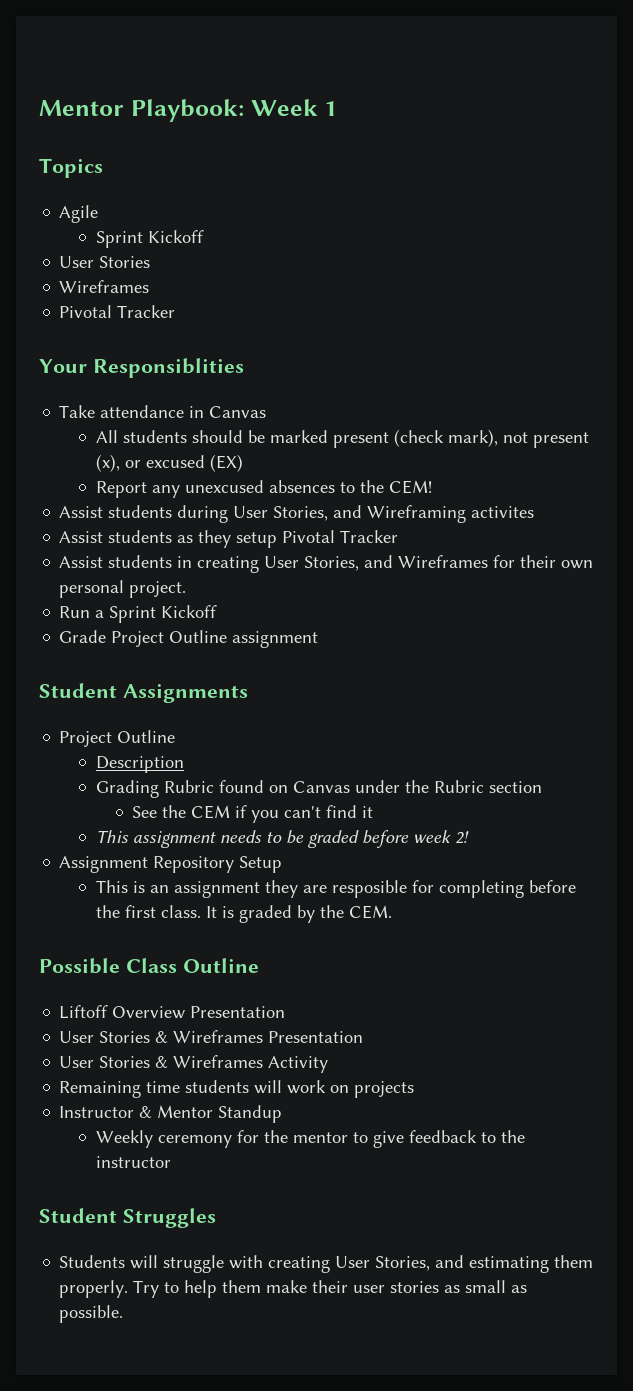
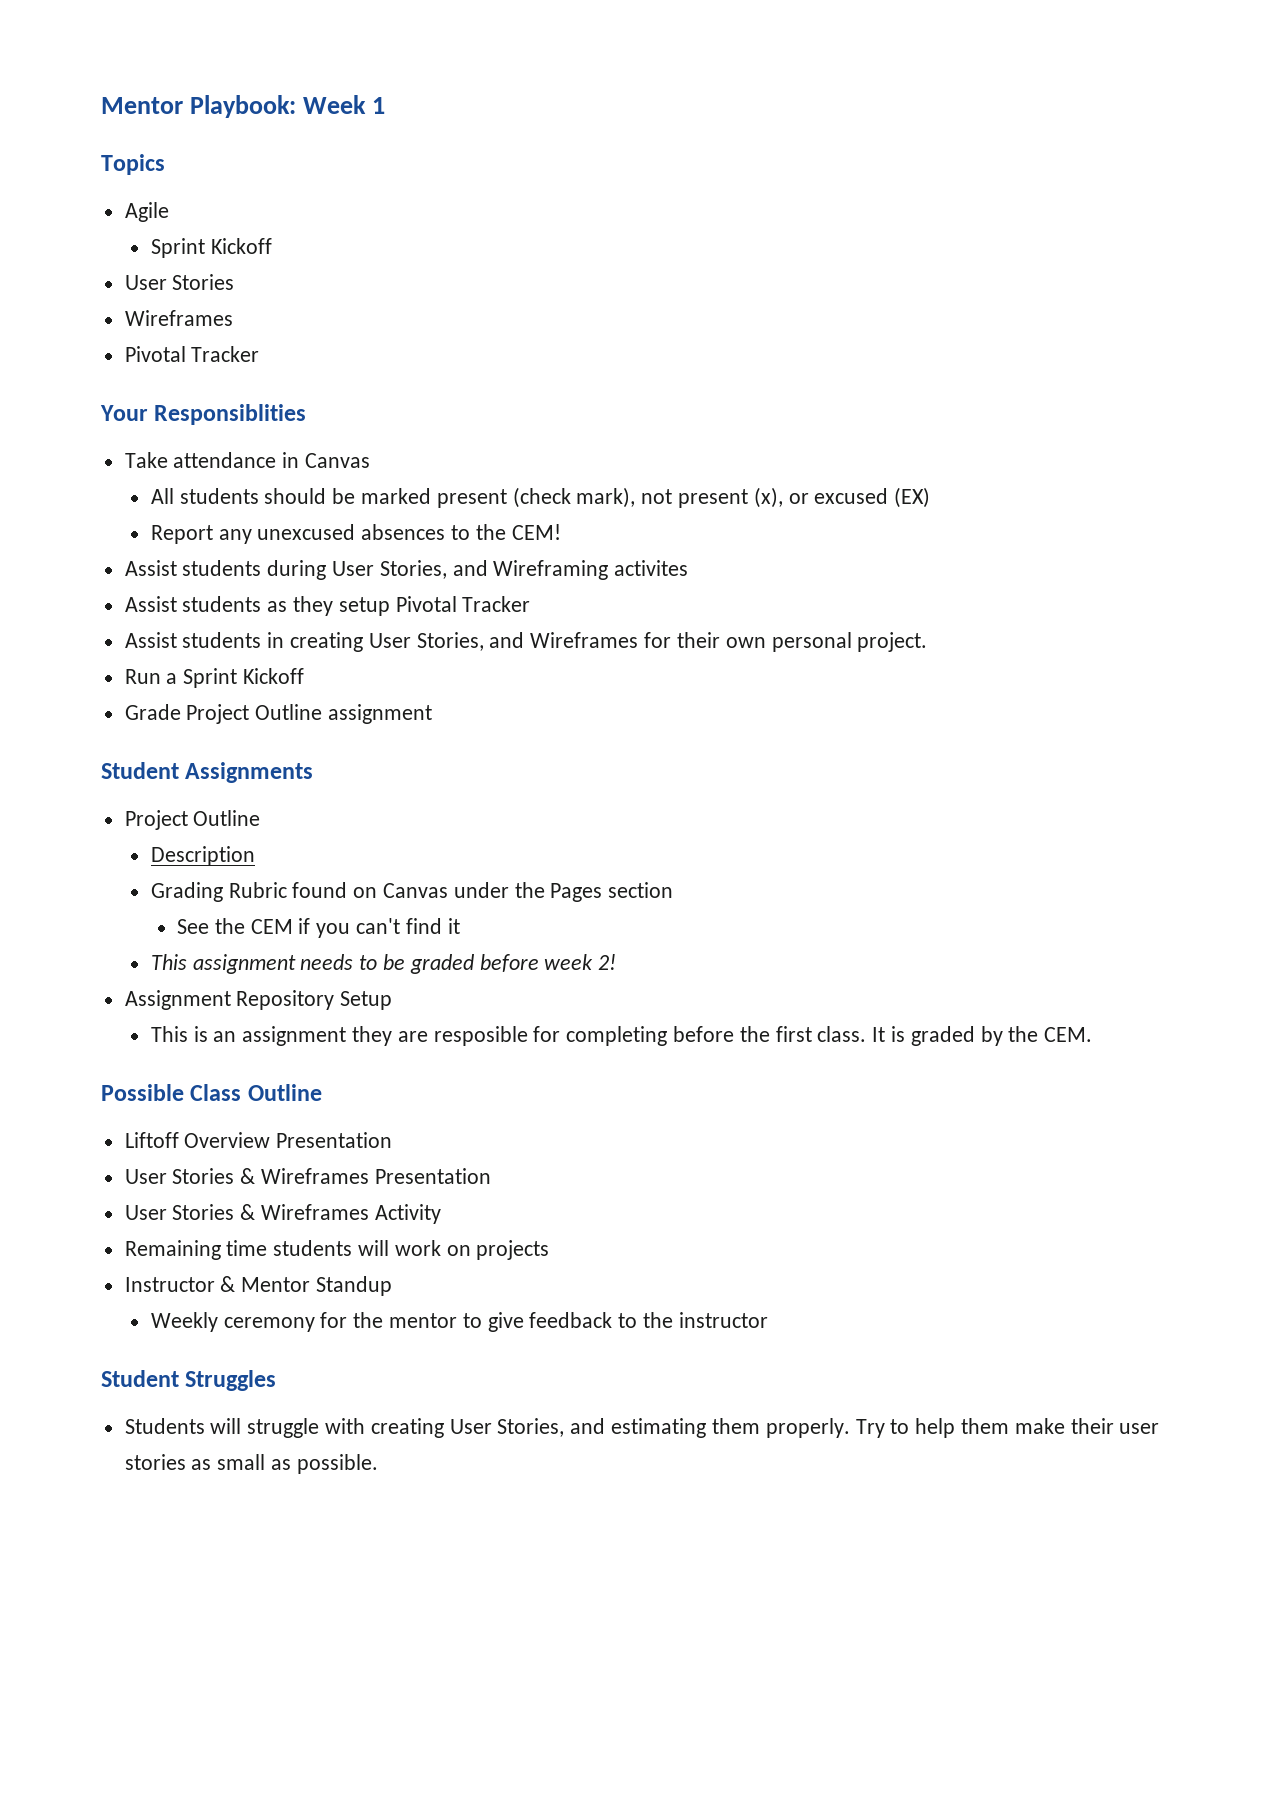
- Grading Rubric found on Canvas under the Rubric section
+ Grading Rubric found on Canvas under the Pages section

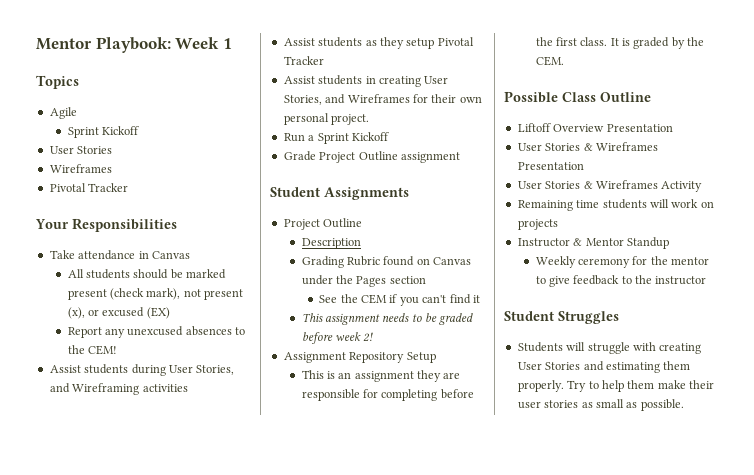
- Your Responsiblities
+ Your Responsibilities
- Assist students during User Stories, and Wireframing activites
+ Assist students during User Stories, and Wireframing activities
- This is an assignment they are resposible for completing before the first class.
+ This is an assignment they are responsible for completing before the first class.
- Students will struggle with creating User Stories, and estimating them properly.
+ Students will struggle with creating User Stories and estimating them properly.

